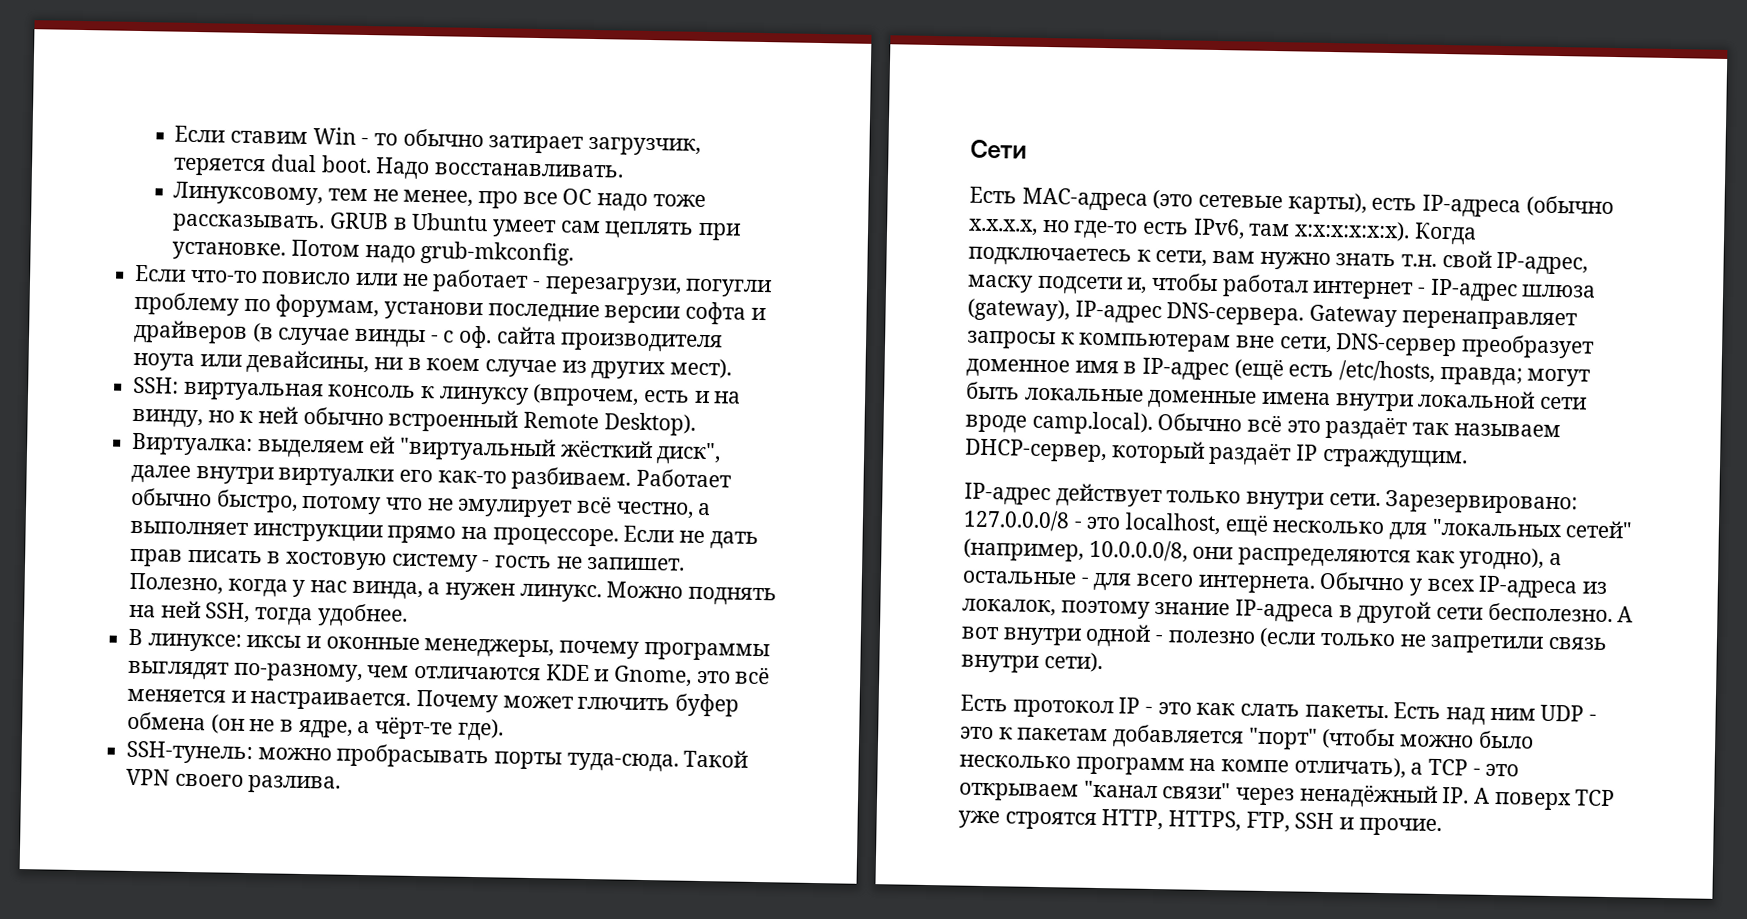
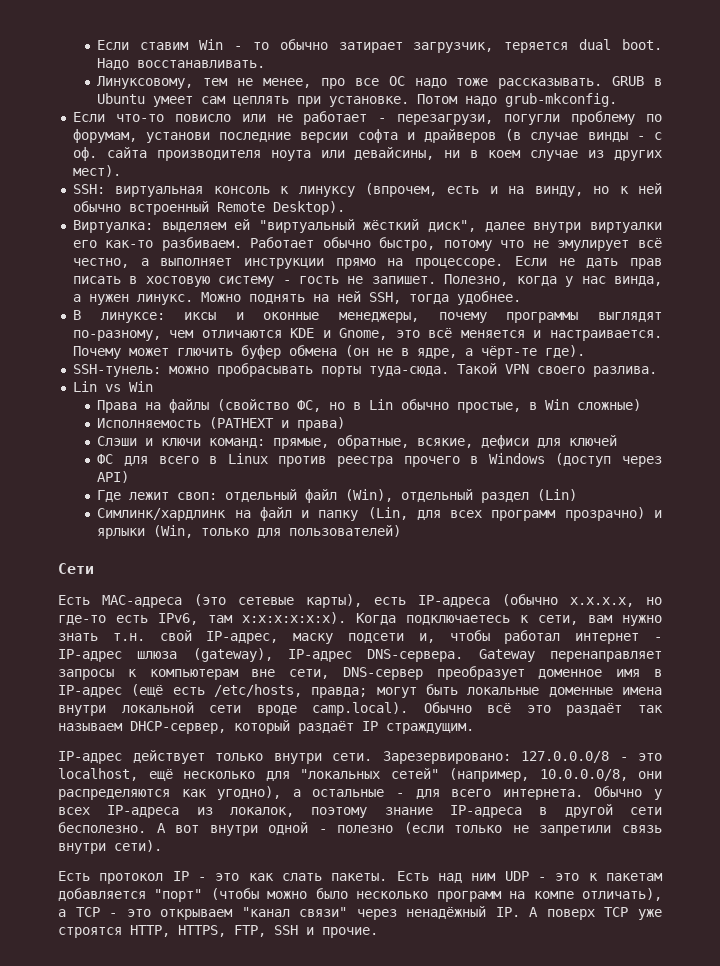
+ Lin vs Win
+ Права на файлы (свойство ФС, но в Lin обычно простые, в Win сложные)
+ Исполняемость (PATHEXT и права)
+ Слэши и ключи команд: прямые, обратные, всякие, дефиси для ключей
+ ФС для всего в Linux против реестра прочего в Windows (доступ через API)
+ Где лежит своп: отдельный файл (Win), отдельный раздел (Lin)
+ Симлинк/хардлинк на файл и папку (Lin, для всех программ прозрачно) и ярлыки (Win, только для пользователей)

